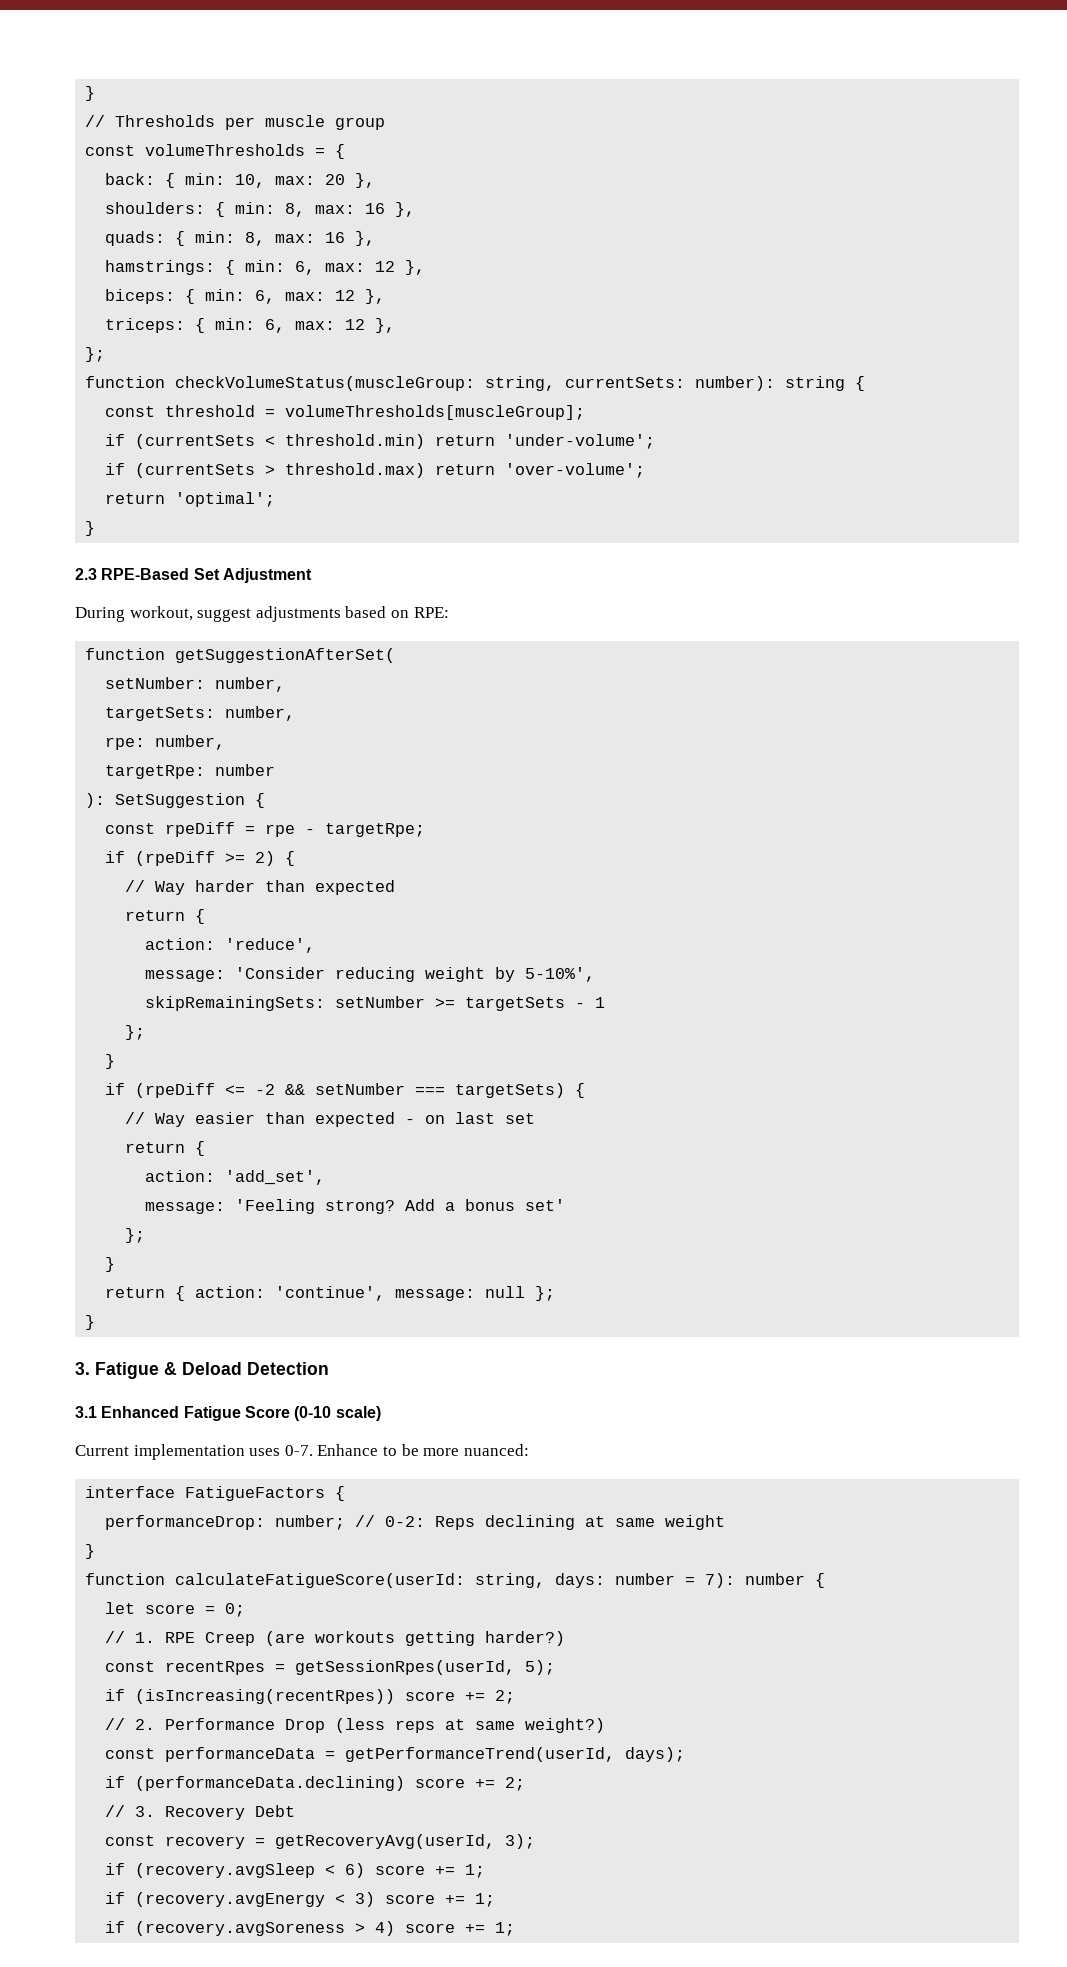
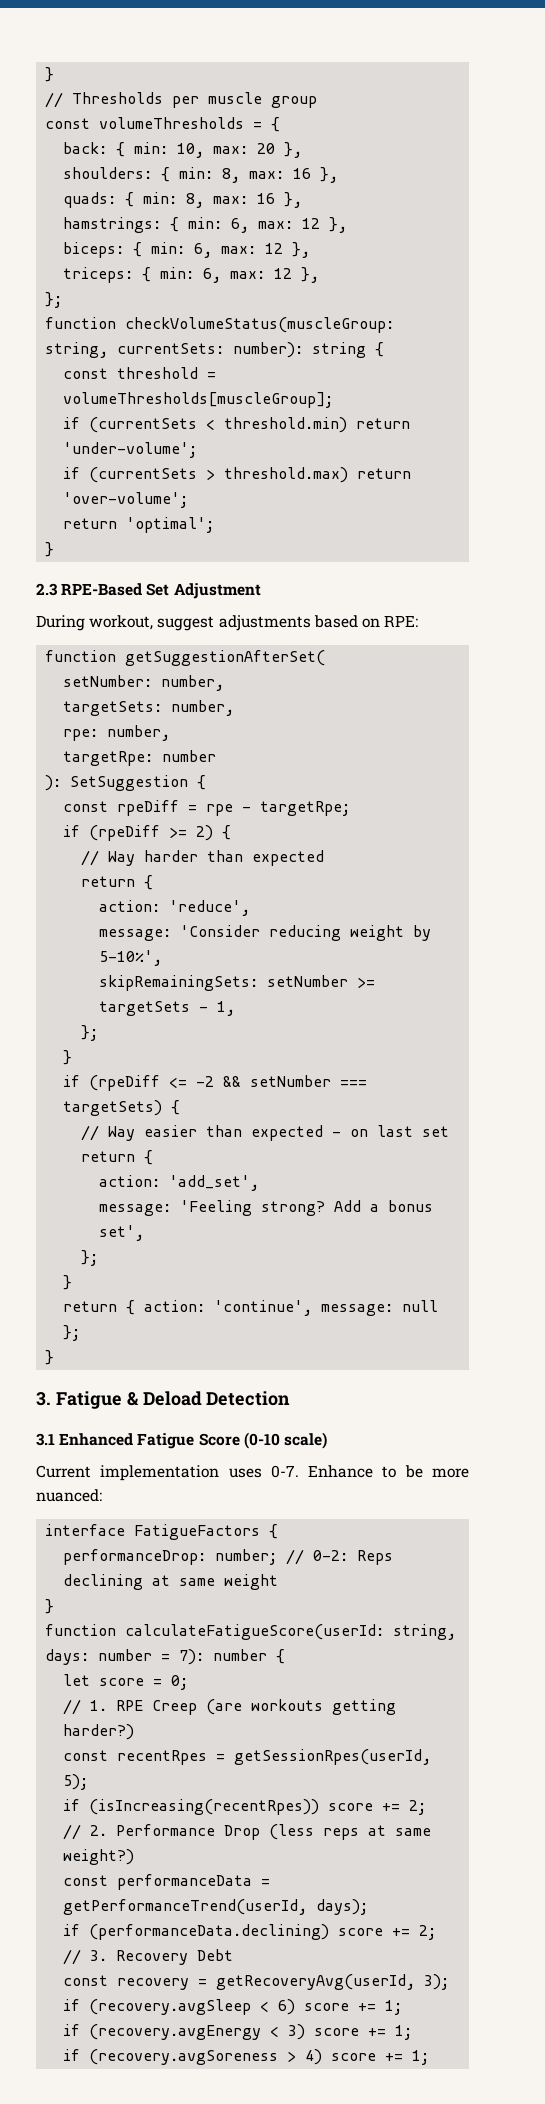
- skipRemainingSets: setNumber >= targetSets - 1
+ skipRemainingSets: setNumber >= targetSets - 1,
- Add a bonus set'
+ Add a bonus set',

